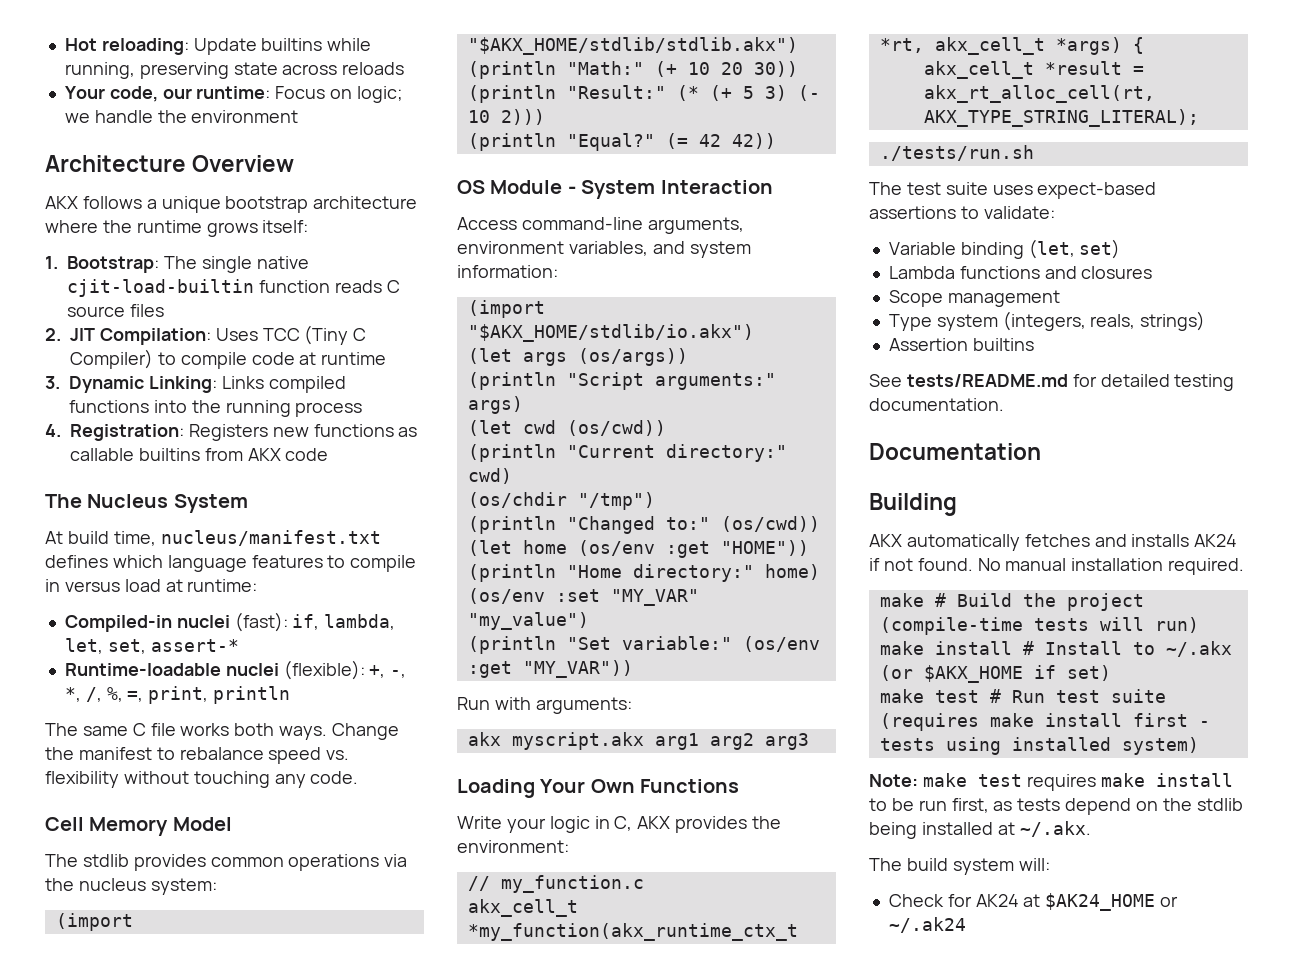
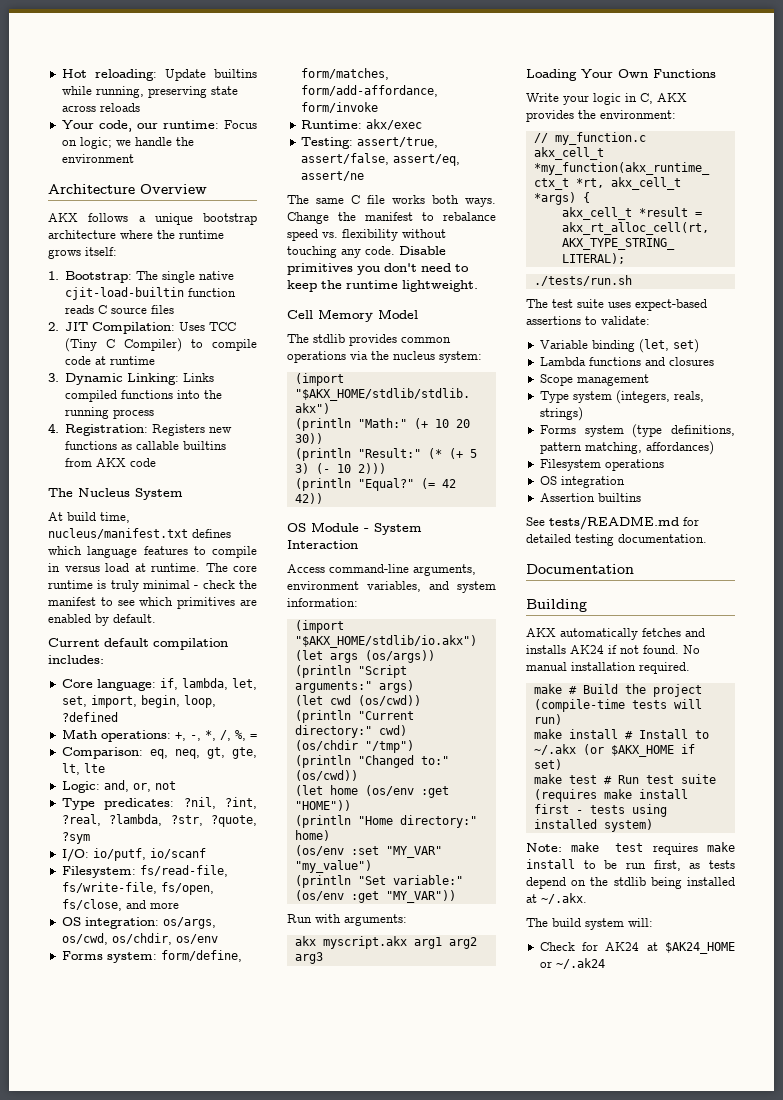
- At build time, nucleus/manifest.txt defines which language features to compile in versus load at runtime:
- Compiled-in nuclei (fast): if, lambda, let, set, assert-*
- Runtime-loadable nuclei (flexible): +, -, *, /, %, =, print, println
+ At build time, nucleus/manifest.txt defines which language features to compile in versus load at runtime. The core runtime is truly minimal - check the manifest to see which primitives are enabled by default.
+ Current default compilation includes:
+ Core language: if, lambda, let, set, import, begin, loop, ?defined
+ Math operations: +, -, *, /, %, =
+ Comparison: eq, neq, gt, gte, lt, lte
+ Logic: and, or, not
+ Type predicates: ?nil, ?int, ?real, ?lambda, ?str, ?quote, ?sym
+ I/O: io/putf, io/scanf
+ Filesystem: fs/read-file, fs/write-file, fs/open, fs/close, and more
+ OS integration: os/args, os/cwd, os/chdir, os/env
+ Forms system: form/define, form/matches, form/add-affordance, form/invoke
+ Runtime: akx/exec
+ Testing: assert/true, assert/false, assert/eq, assert/ne
+ Disable primitives you don't need to keep the runtime lightweight.
+ Forms system (type definitions, pattern matching, affordances)
+ Filesystem operations
+ OS integration

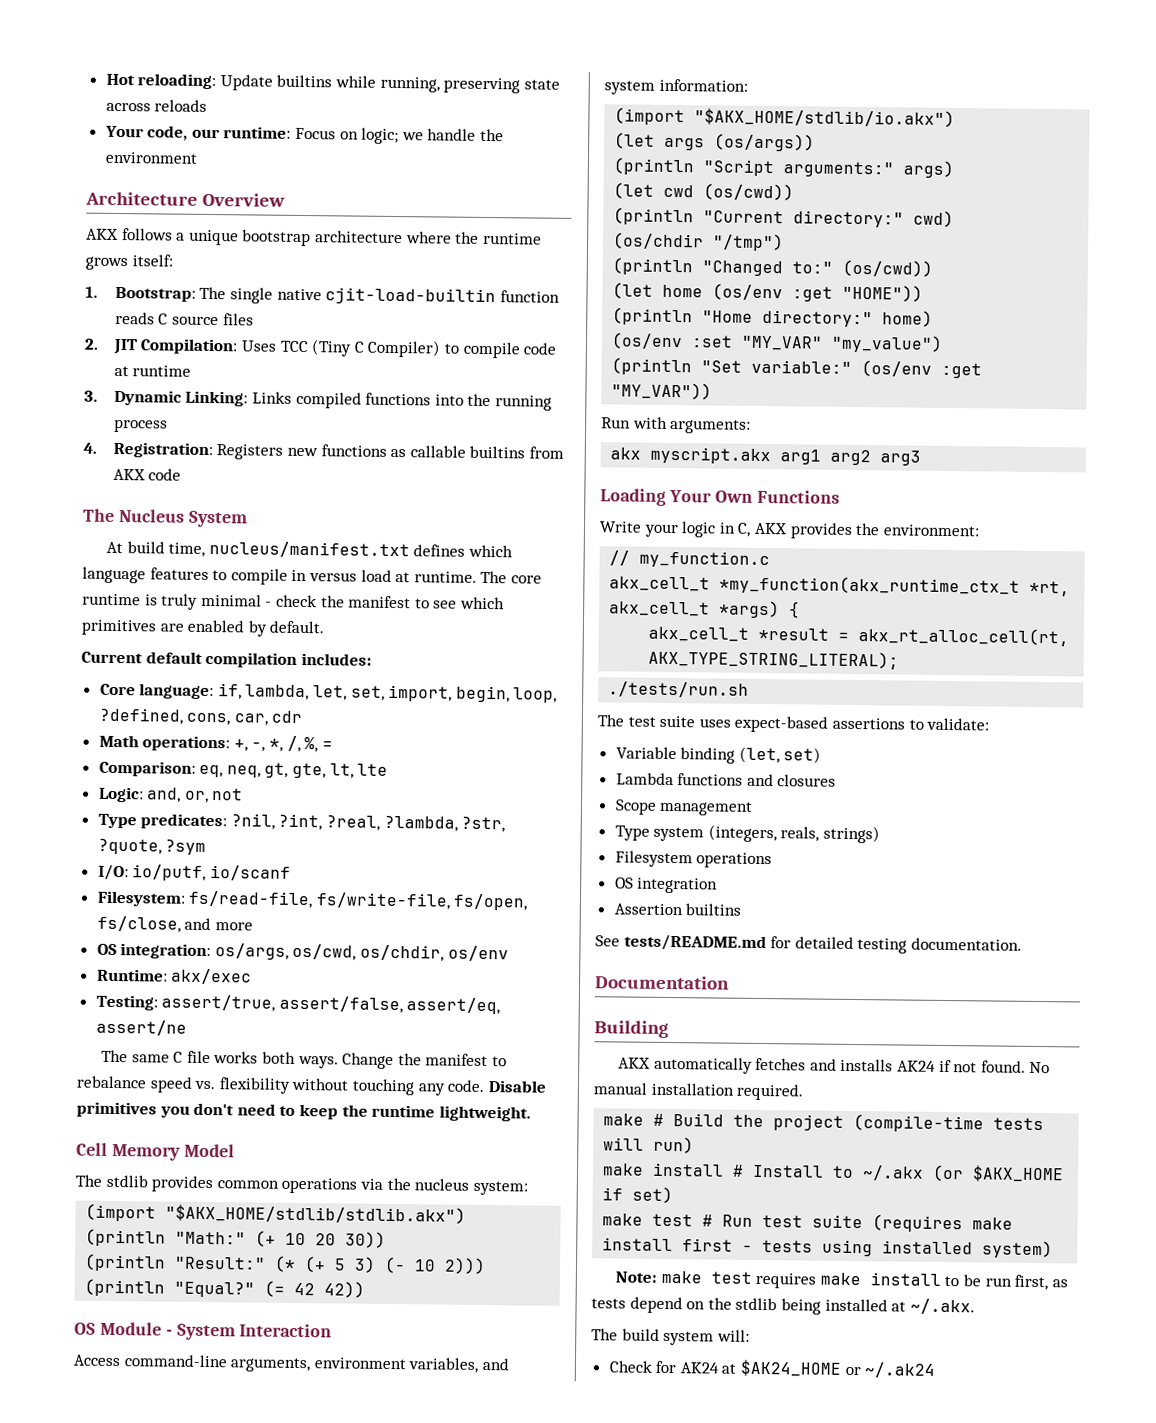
- Core language: if, lambda, let, set, import, begin, loop, ?defined
+ Core language: if, lambda, let, set, import, begin, loop, ?defined, cons, car, cdr
- Forms system: form/define, form/matches, form/add-affordance, form/invoke
- Forms system (type definitions, pattern matching, affordances)

